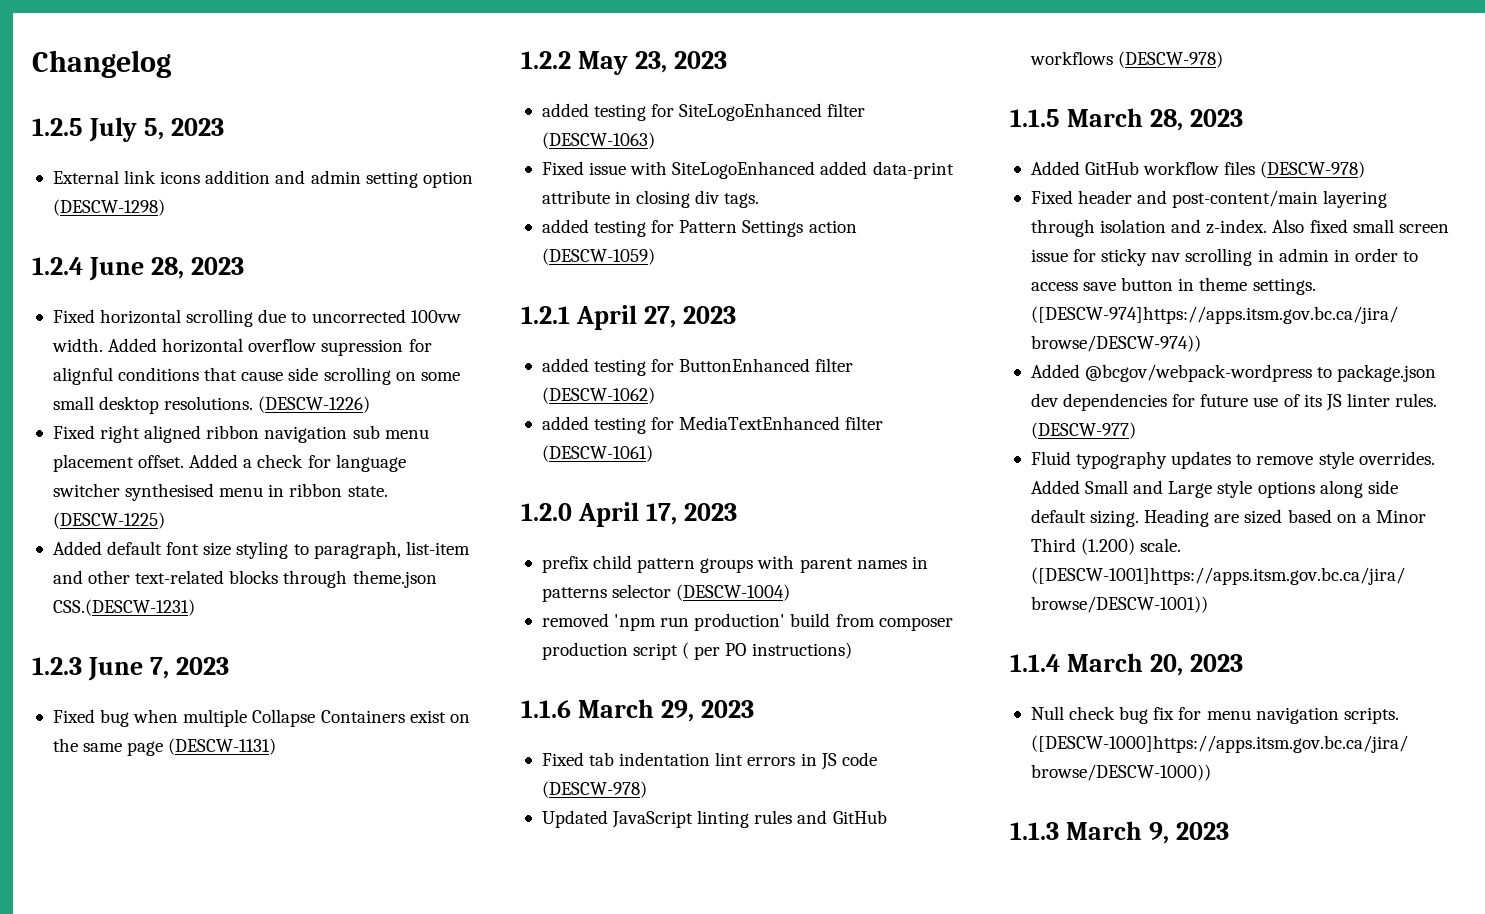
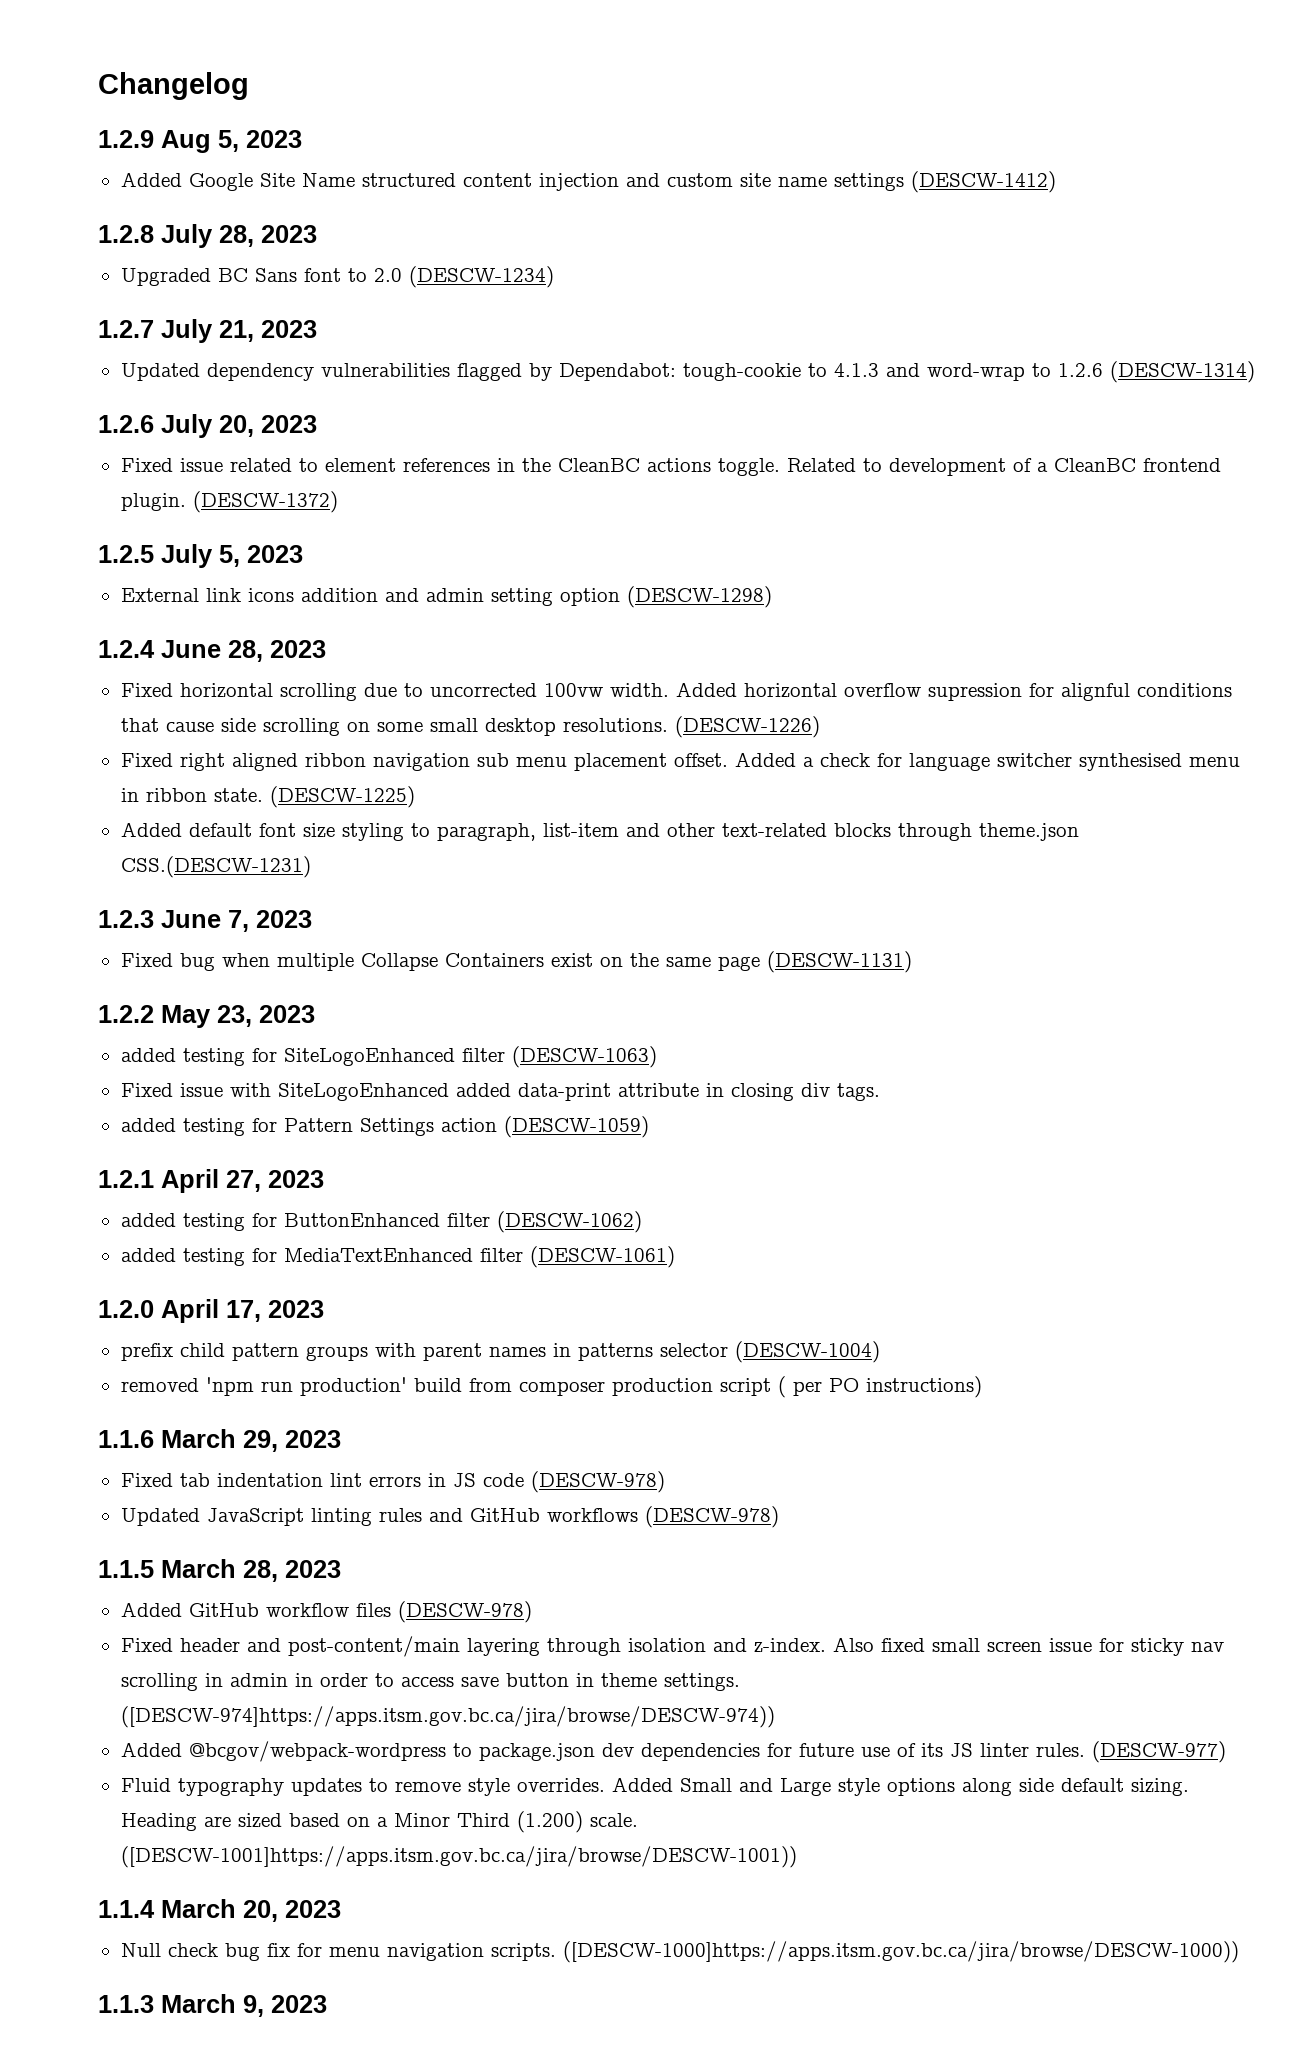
+ 1.2.9 Aug 5, 2023
+ Added Google Site Name structured content injection and custom site name settings (DESCW-1412)
+ 1.2.8 July 28, 2023
+ Upgraded BC Sans font to 2.0 (DESCW-1234)
+ 1.2.7 July 21, 2023
+ Updated dependency vulnerabilities flagged by Dependabot: tough-cookie to 4.1.3 and word-wrap to 1.2.6 (DESCW-1314)
+ 1.2.6 July 20, 2023
+ Fixed issue related to element references in the CleanBC actions toggle. Related to development of a CleanBC frontend plugin. (DESCW-1372)

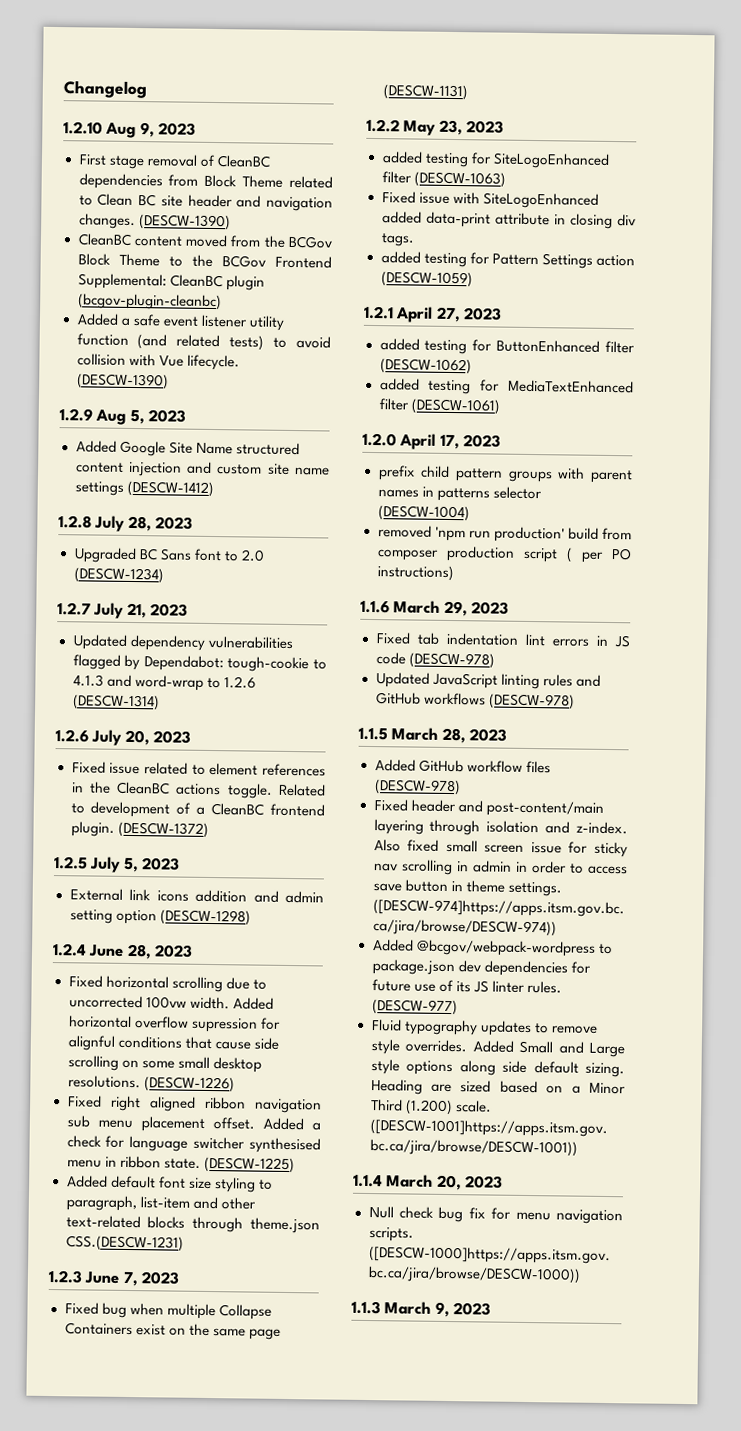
+ 1.2.10 Aug 9, 2023
+ First stage removal of CleanBC dependencies from Block Theme related to Clean BC site header and navigation changes. (DESCW-1390)
+ CleanBC content moved from the BCGov Block Theme to the BCGov Frontend Supplemental: CleanBC plugin (bcgov-plugin-cleanbc)
+ Added a safe event listener utility function (and related tests) to avoid collision with Vue lifecycle. (DESCW-1390)

